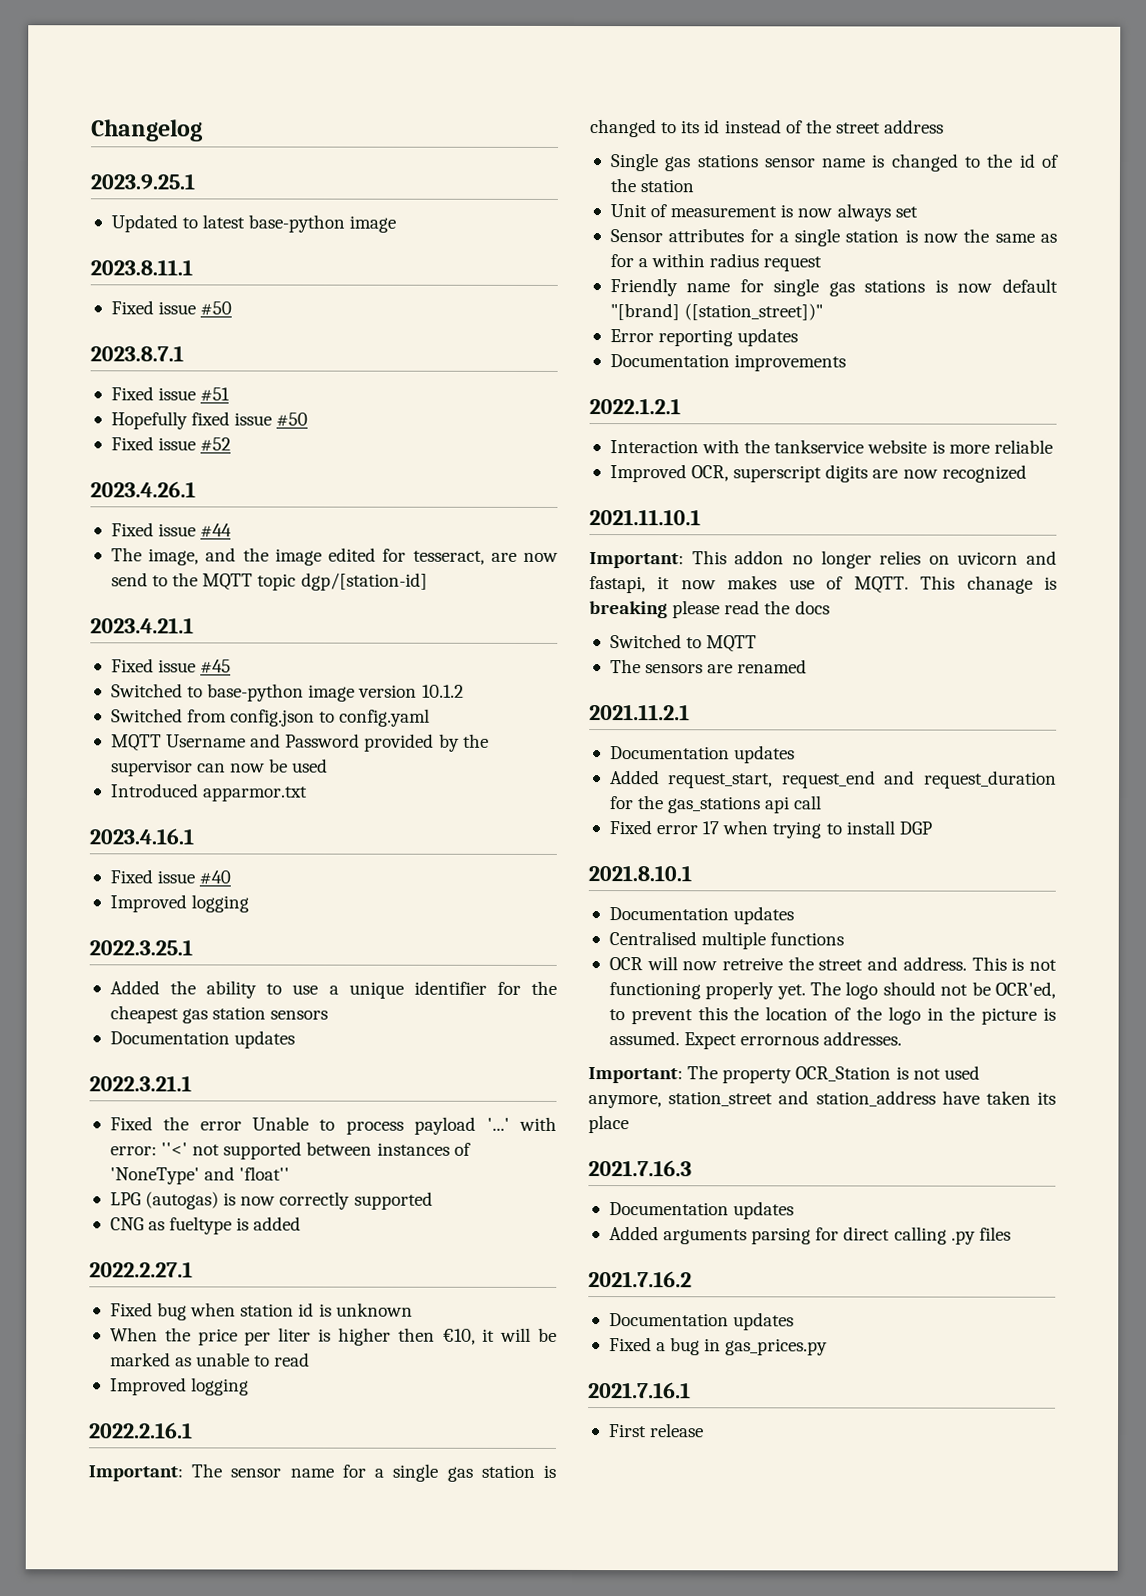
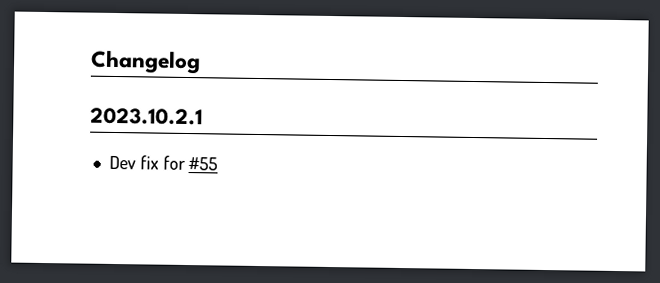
- 2023.9.25.1
- Updated to latest base-python image
- 2023.8.11.1
- Fixed issue #50
- 2023.8.7.1
- Fixed issue #51
- Hopefully fixed issue #50
- Fixed issue #52
- 2023.4.26.1
- Fixed issue #44
- The image, and the image edited for tesseract, are now send to the MQTT topic dgp/[station-id]
- 2023.4.21.1
- Fixed issue #45
- Switched to base-python image version 10.1.2
- Switched from config.json to config.yaml
- MQTT Username and Password provided by the supervisor can now be used
- Introduced apparmor.txt
- 2023.4.16.1
- Fixed issue #40
- Improved logging
- 2022.3.25.1
- Added the ability to use a unique identifier for the cheapest gas station sensors
- Documentation updates
- 2022.3.21.1
- Fixed the error Unable to process payload '...' with error: ''<' not supported between instances of 'NoneType' and 'float''
- LPG (autogas) is now correctly supported
- CNG as fueltype is added
- 2022.2.27.1
- Fixed bug when station id is unknown
- When the price per liter is higher then €10, it will be marked as unable to read
- Improved logging
- 2022.2.16.1
- Important: The sensor name for a single gas station is changed to its id instead of the street address
- Single gas stations sensor name is changed to the id of the station
- Unit of measurement is now always set
- Sensor attributes for a single station is now the same as for a within radius request
- Friendly name for single gas stations is now default "[brand] ([station_street])"
- Error reporting updates
- Documentation improvements
- 2022.1.2.1
- Interaction with the tankservice website is more reliable
- Improved OCR, superscript digits are now recognized
- 2021.11.10.1
- Important: This addon no longer relies on uvicorn and fastapi, it now makes use of MQTT. This chanage is breaking please read the docs
- Switched to MQTT
- The sensors are renamed
- 2021.11.2.1
- Documentation updates
- Added request_start, request_end and request_duration for the gas_stations api call
- Fixed error 17 when trying to install DGP
- 2021.8.10.1
- Documentation updates
- Centralised multiple functions
- OCR will now retreive the street and address. This is not functioning properly yet. The logo should not be OCR'ed, to prevent this the location of the logo in the picture is assumed. Expect errornous addresses.
- Important: The property OCR_Station is not used anymore, station_street and station_address have taken its place
- 2021.7.16.3
- Documentation updates
- Added arguments parsing for direct calling .py files
- 2021.7.16.2
- Documentation updates
- Fixed a bug in gas_prices.py
- 2021.7.16.1
- First release
+ 2023.10.2.1
+ Dev fix for #55

